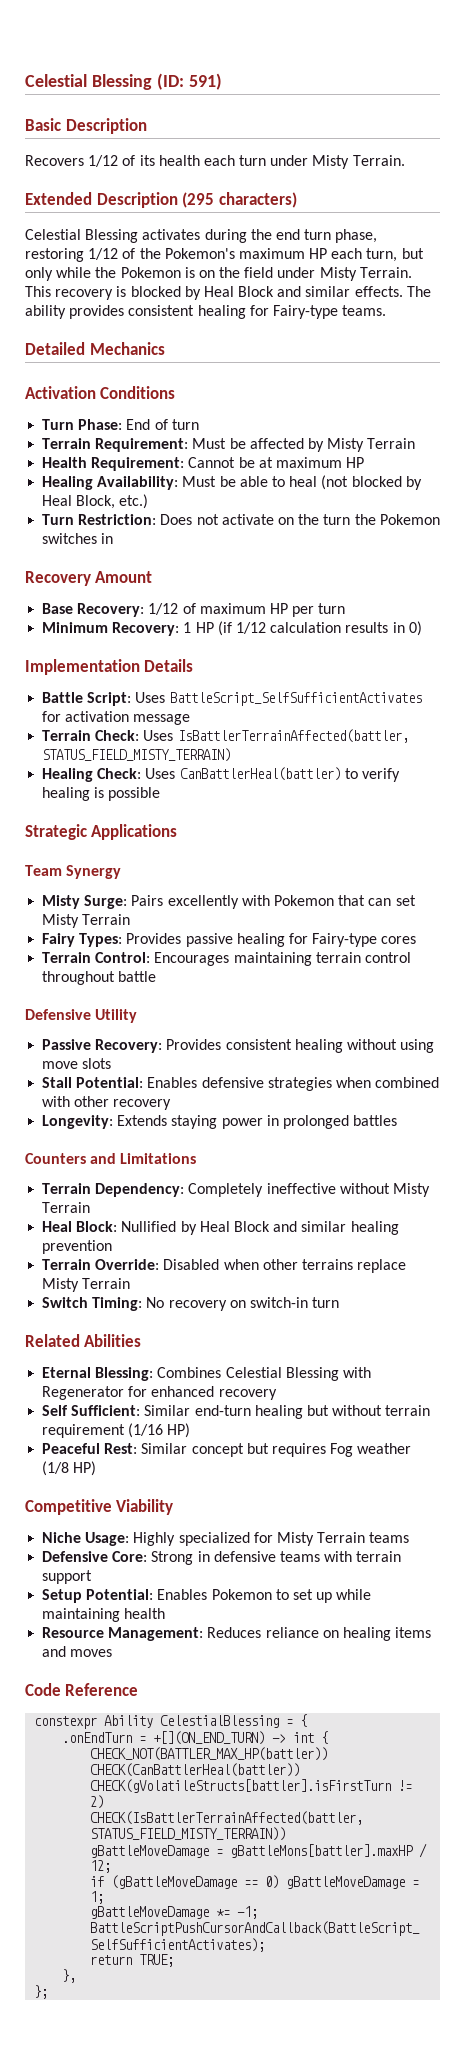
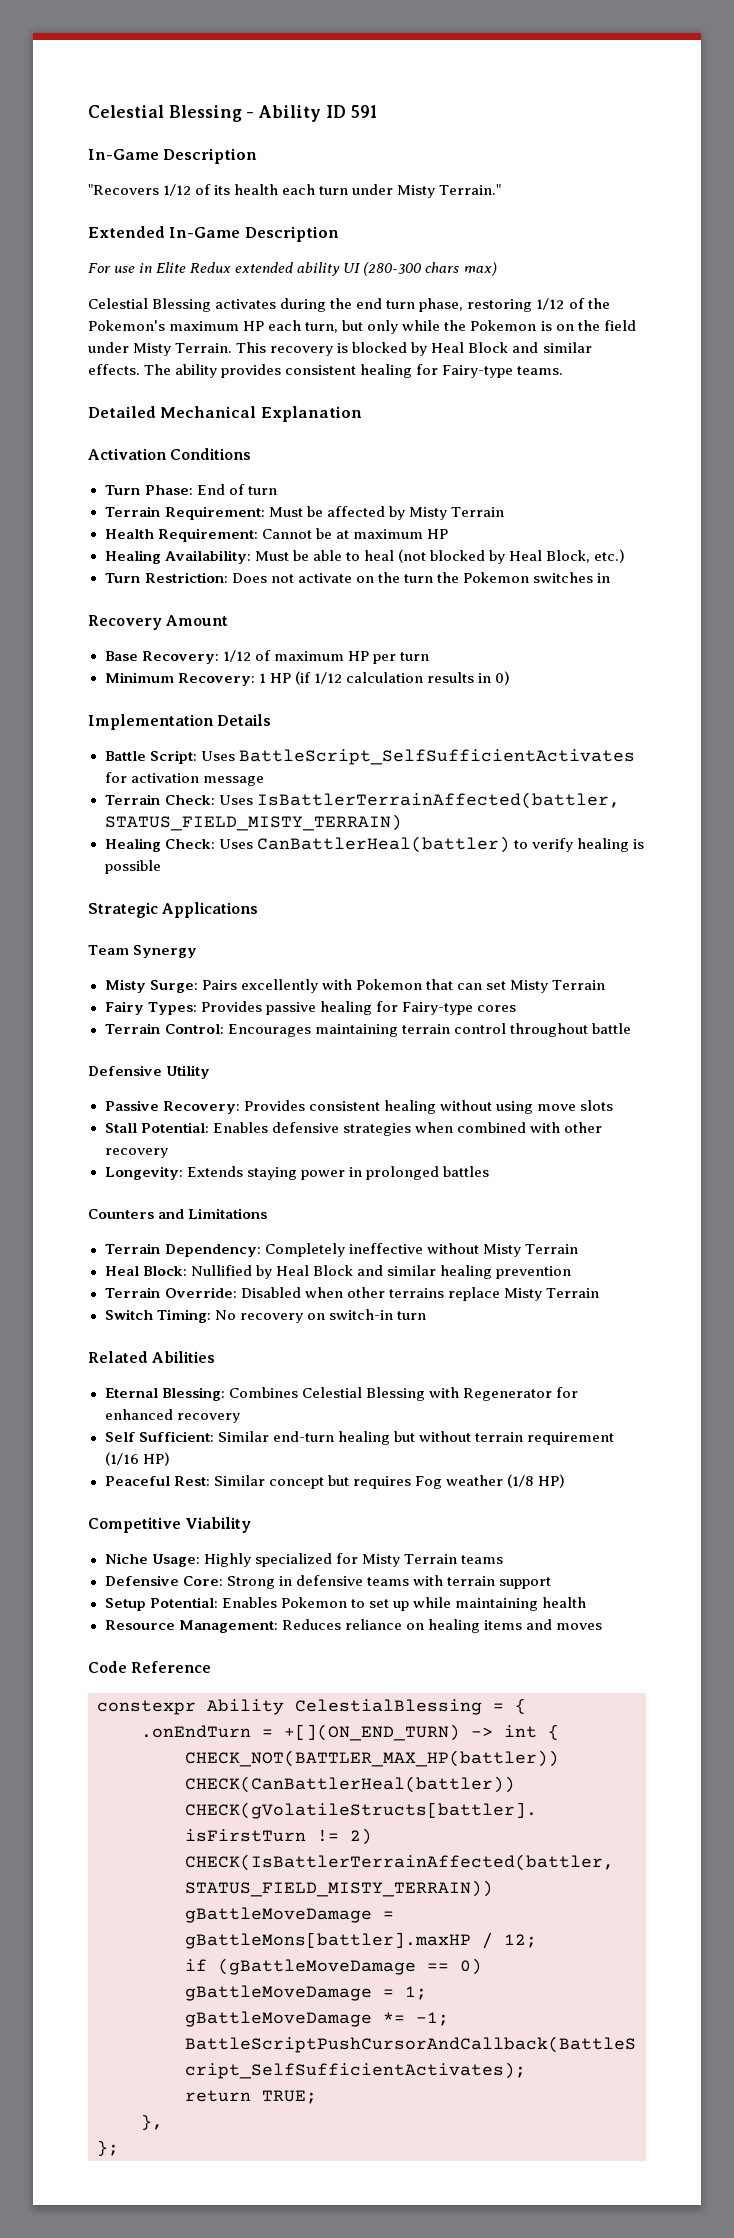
- Celestial Blessing (ID: 591)
- Basic Description
- Recovers 1/12 of its health each turn under Misty Terrain.
+ Celestial Blessing - Ability ID 591
+ In-Game Description
+ "Recovers 1/12 of its health each turn under Misty Terrain."
- Extended Description (295 characters)
+ Extended In-Game Description
+ For use in Elite Redux extended ability UI (280-300 chars max)
- Detailed Mechanics
+ Detailed Mechanical Explanation

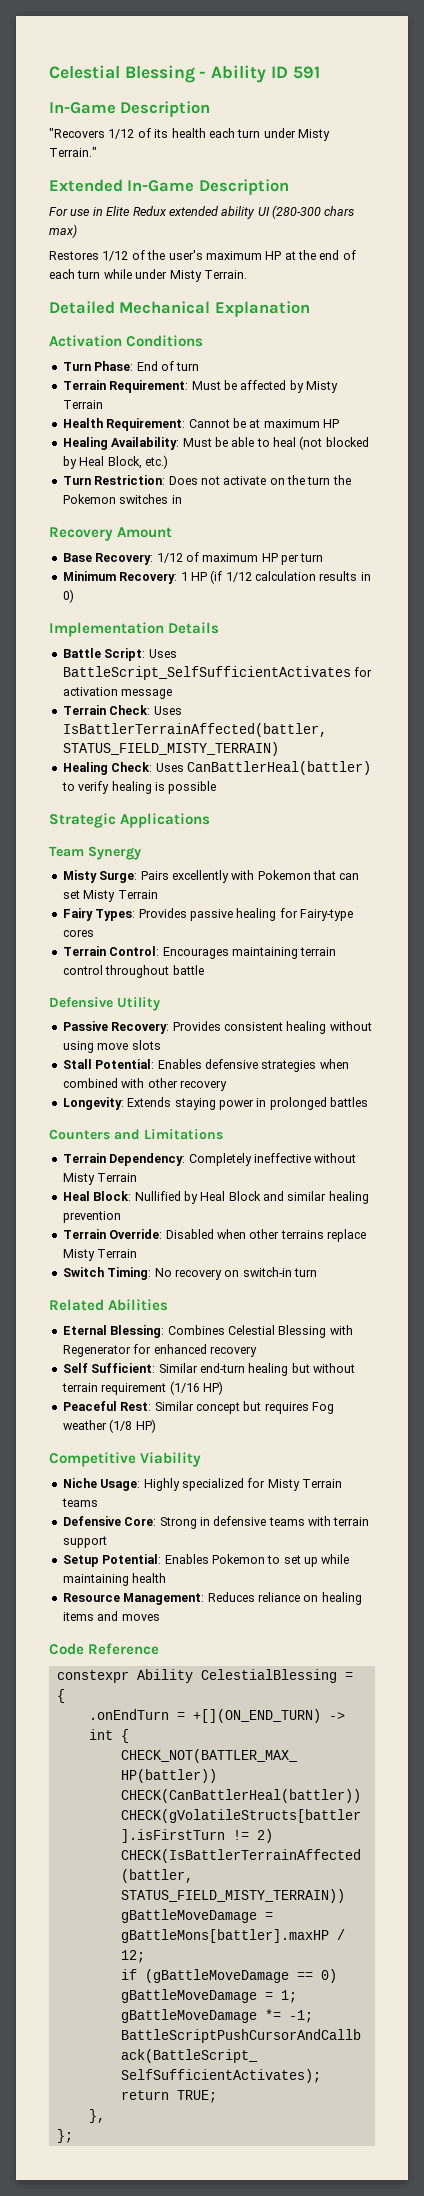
- Celestial Blessing activates during the end turn phase, restoring 1/12 of the Pokemon's maximum HP each turn, but only while the Pokemon is on the field under Misty Terrain. This recovery is blocked by Heal Block and similar effects. The ability provides consistent healing for Fairy-type teams.
+ Restores 1/12 of the user's maximum HP at the end of each turn while under Misty Terrain.

